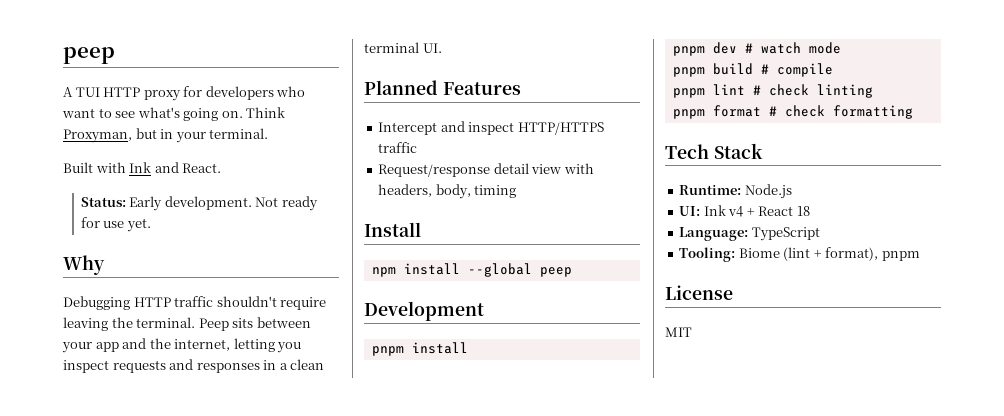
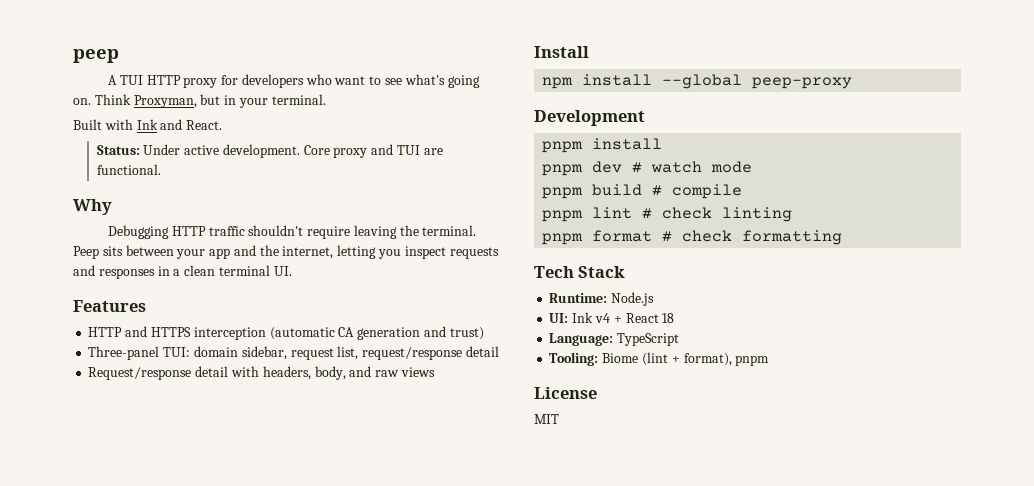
- Status: Early development. Not ready for use yet.
+ Status: Under active development. Core proxy and TUI are functional.
- Planned Features
+ Features
- Intercept and inspect HTTP/HTTPS traffic
+ HTTP and HTTPS interception (automatic CA generation and trust)
+ Three-panel TUI: domain sidebar, request list, request/response detail
- Request/response detail view with headers, body, timing
+ Request/response detail with headers, body, and raw views
- npm install --global peep
+ npm install --global peep-proxy

